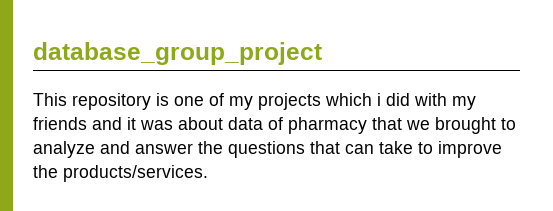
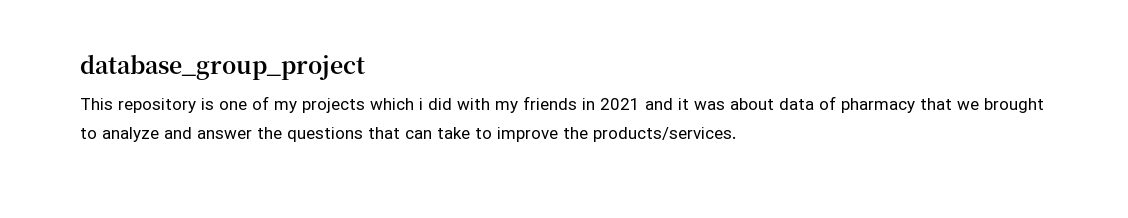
- This repository is one of my projects which i did with my friends and it was about data of pharmacy that we brought to analyze and answer the questions that can take to improve the products/services.
+ This repository is one of my projects which i did with my friends in 2021 and it was about data of pharmacy that we brought to analyze and answer the questions that can take to improve the products/services.

